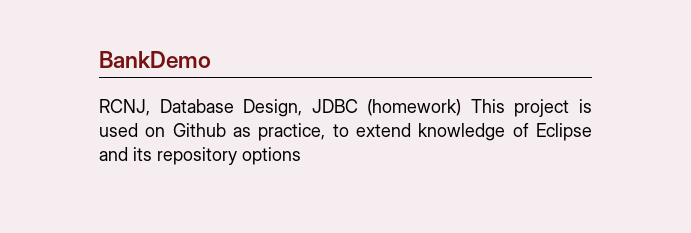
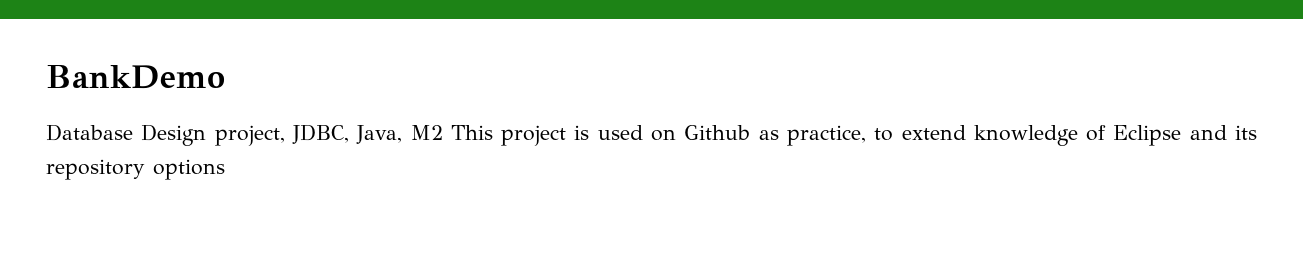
- RCNJ, Database Design, JDBC (homework) This project is used on Github as practice, to extend knowledge of Eclipse and its repository options
+ Database Design project, JDBC, Java, M2 This project is used on Github as practice, to extend knowledge of Eclipse and its repository options

